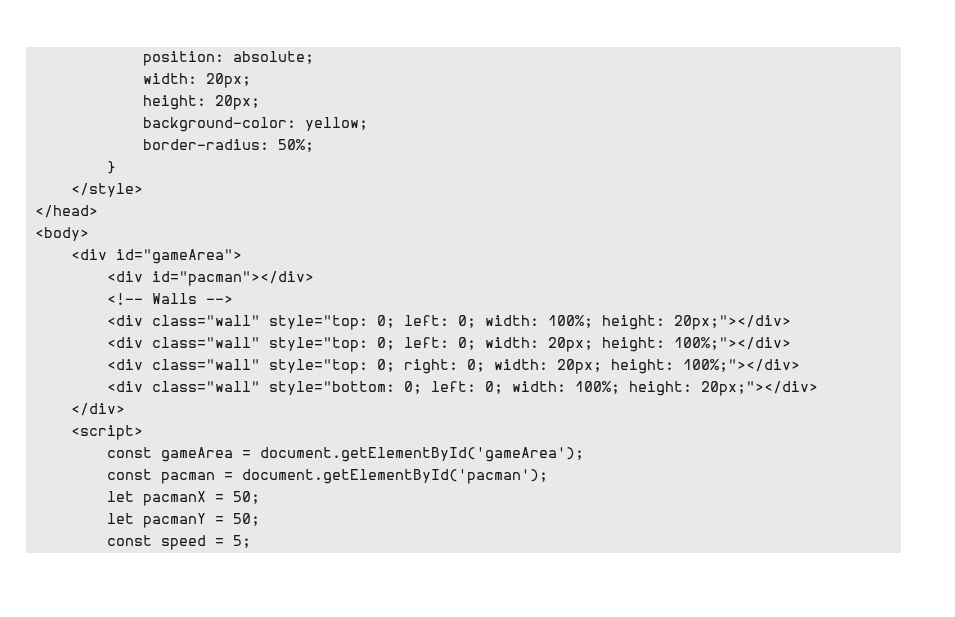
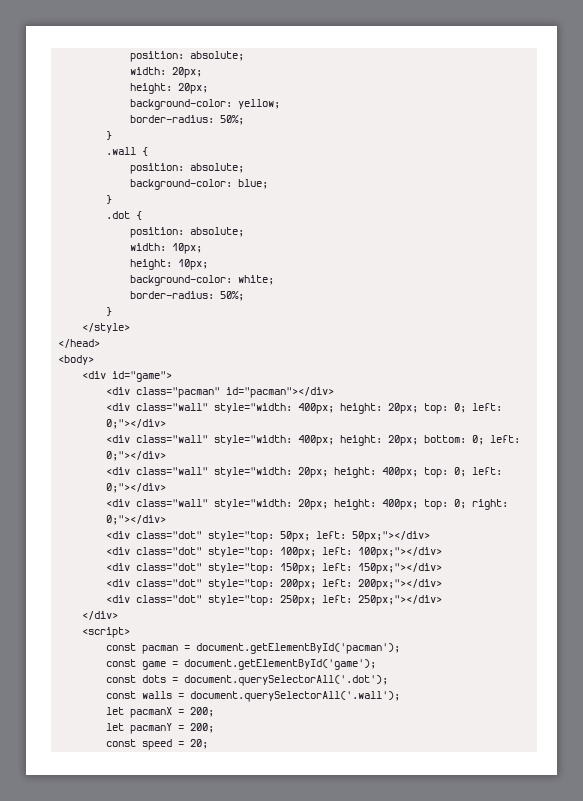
+ .wall {
+ position: absolute;
+ background-color: blue;
+ }
+ .dot {
+ position: absolute;
+ width: 10px;
+ height: 10px;
+ background-color: white;
+ border-radius: 50%;
+ }
- <div id="gameArea">
- <div id="pacman"></div>
+ <div id="game">
+ <div class="pacman" id="pacman"></div>
- <!-- Walls -->
- <div class="wall" style="top: 0; left: 0; width: 100%; height: 20px;"></div>
- <div class="wall" style="top: 0; left: 0; width: 20px; height: 100%;"></div>
- <div class="wall" style="top: 0; right: 0; width: 20px; height: 100%;"></div>
- <div class="wall" style="bottom: 0; left: 0; width: 100%; height: 20px;"></div>
+ <div class="wall" style="width: 400px; height: 20px; top: 0; left: 0;"></div>
+ <div class="wall" style="width: 400px; height: 20px; bottom: 0; left: 0;"></div>
+ <div class="wall" style="width: 20px; height: 400px; top: 0; left: 0;"></div>
+ <div class="wall" style="width: 20px; height: 400px; top: 0; right: 0;"></div>
+ <div class="dot" style="top: 50px; left: 50px;"></div>
+ <div class="dot" style="top: 100px; left: 100px;"></div>
+ <div class="dot" style="top: 150px; left: 150px;"></div>
+ <div class="dot" style="top: 200px; left: 200px;"></div>
+ <div class="dot" style="top: 250px; left: 250px;"></div>
  </div>
  <script>
- const gameArea = document.getElementById('gameArea');
  const pacman = document.getElementById('pacman');
+ const game = document.getElementById('game');
+ const dots = document.querySelectorAll('.dot');
+ const walls = document.querySelectorAll('.wall');
- let pacmanX = 50;
+ let pacmanX = 200;
- let pacmanY = 50;
+ let pacmanY = 200;
- const speed = 5;
+ const speed = 20;

